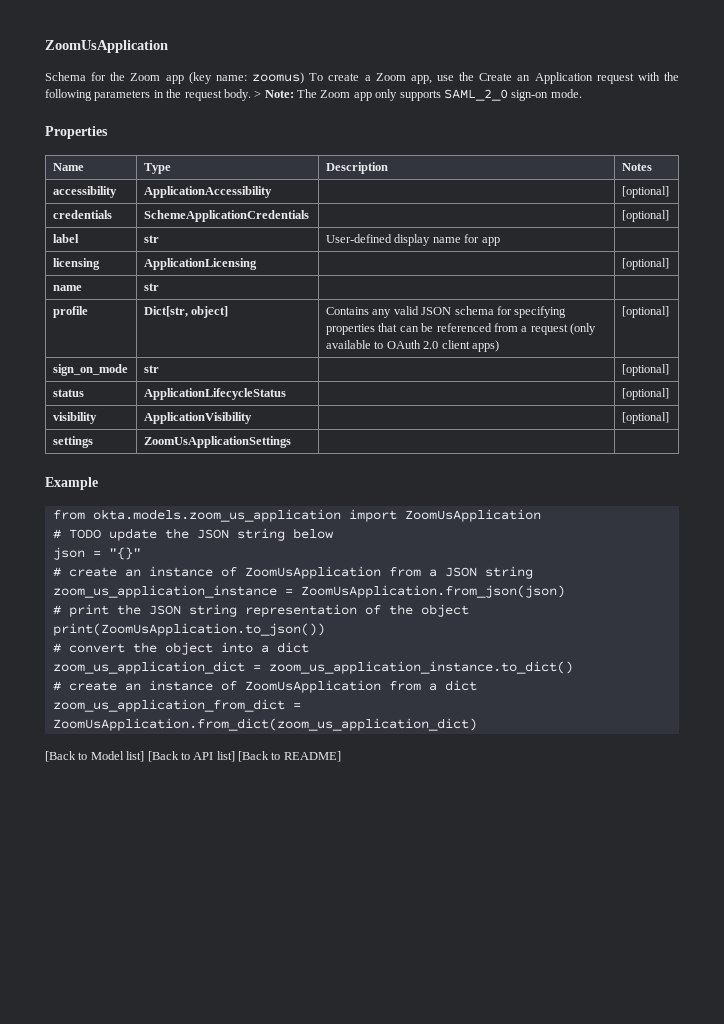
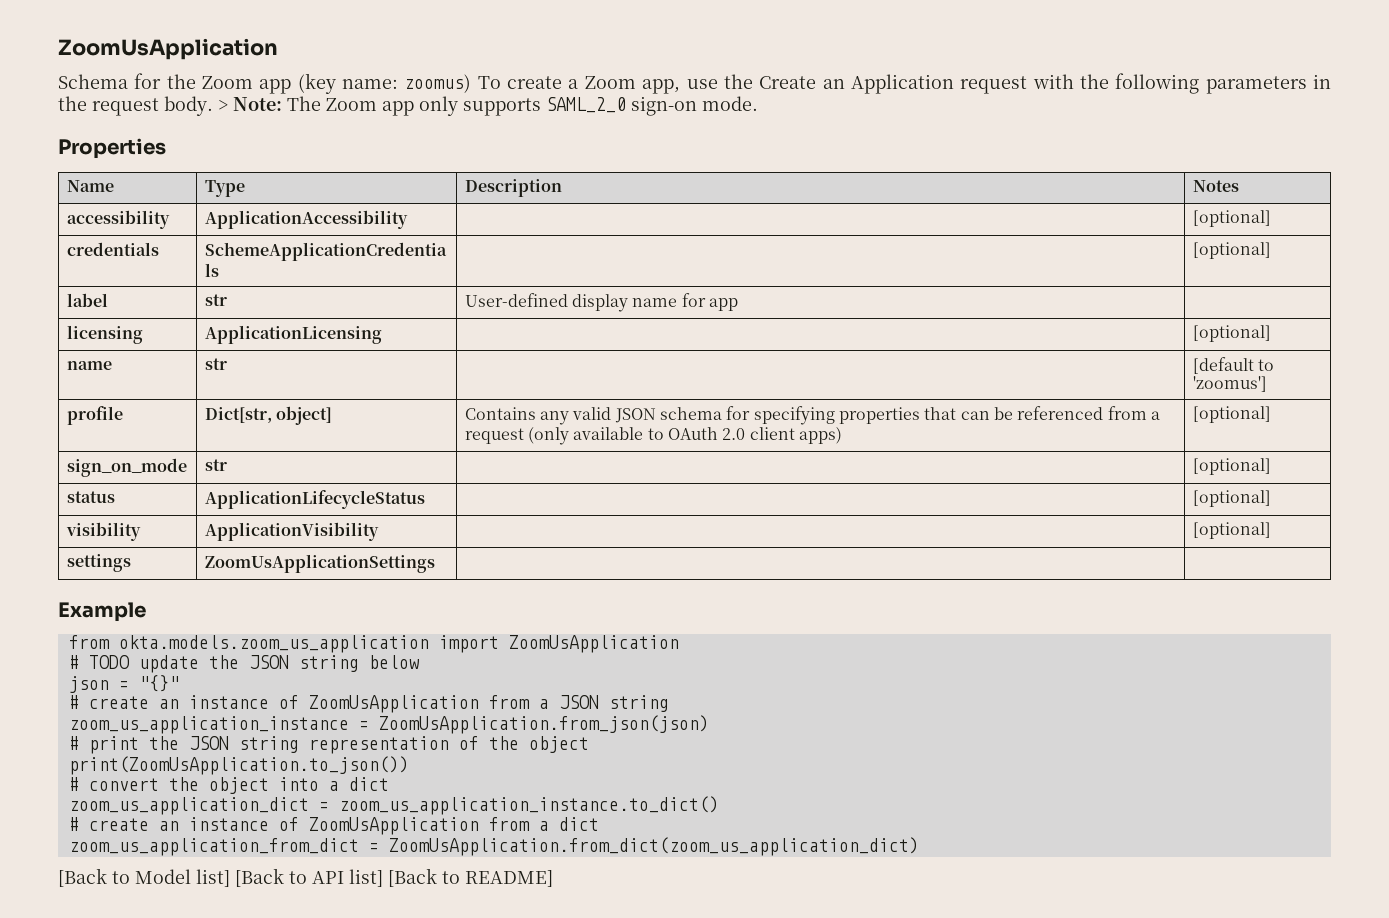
- name | str | |
+ name | str | | [default to 'zoomus']

